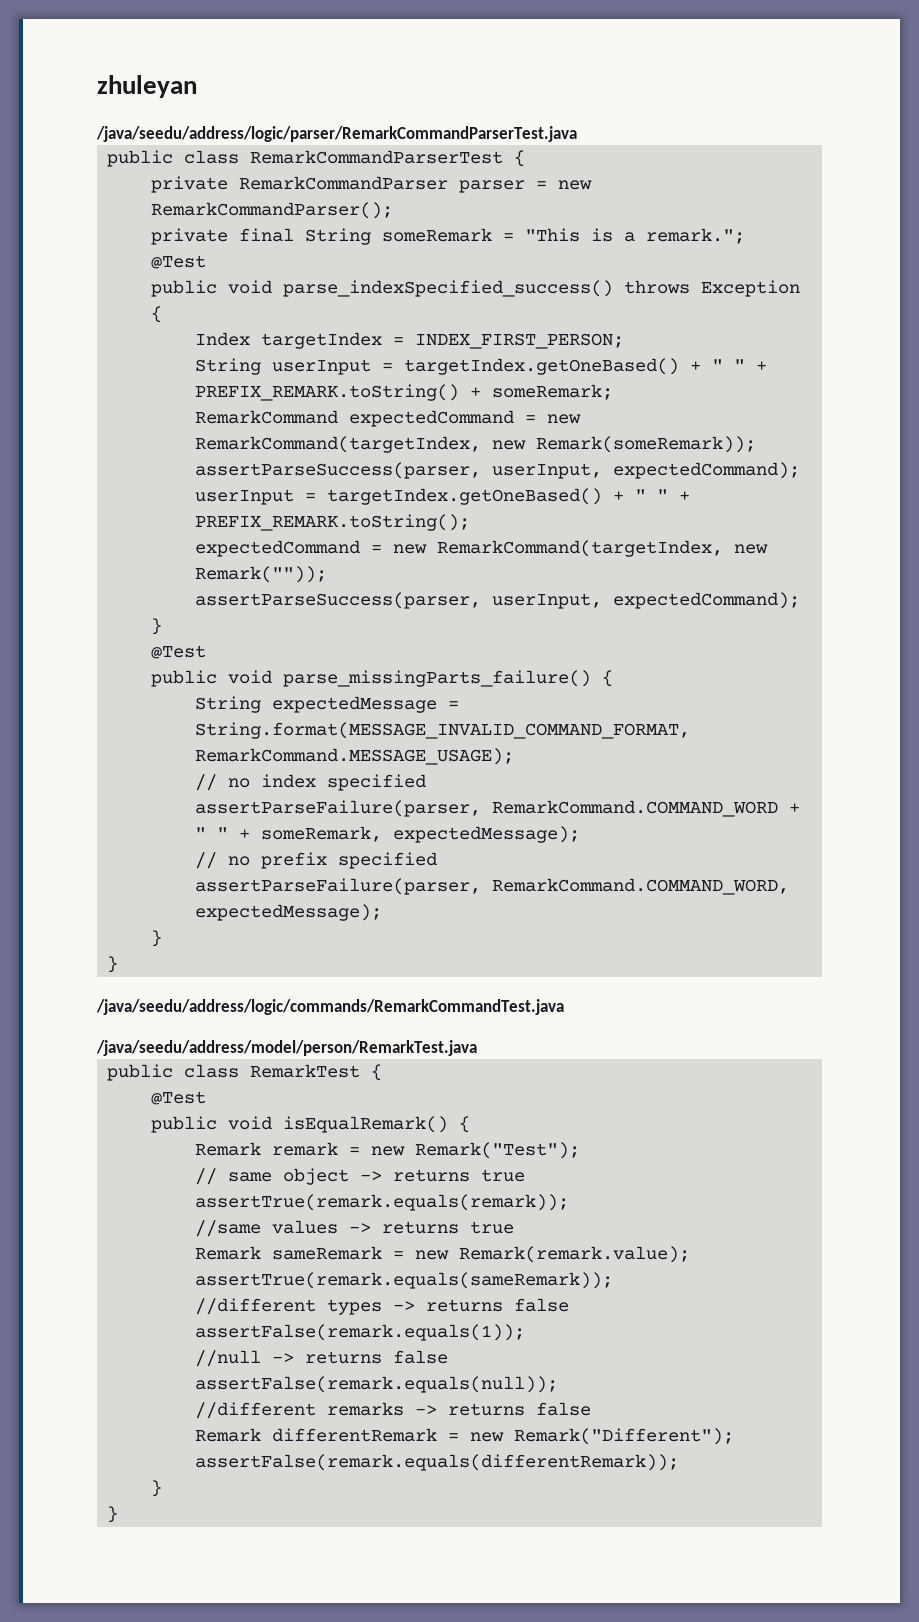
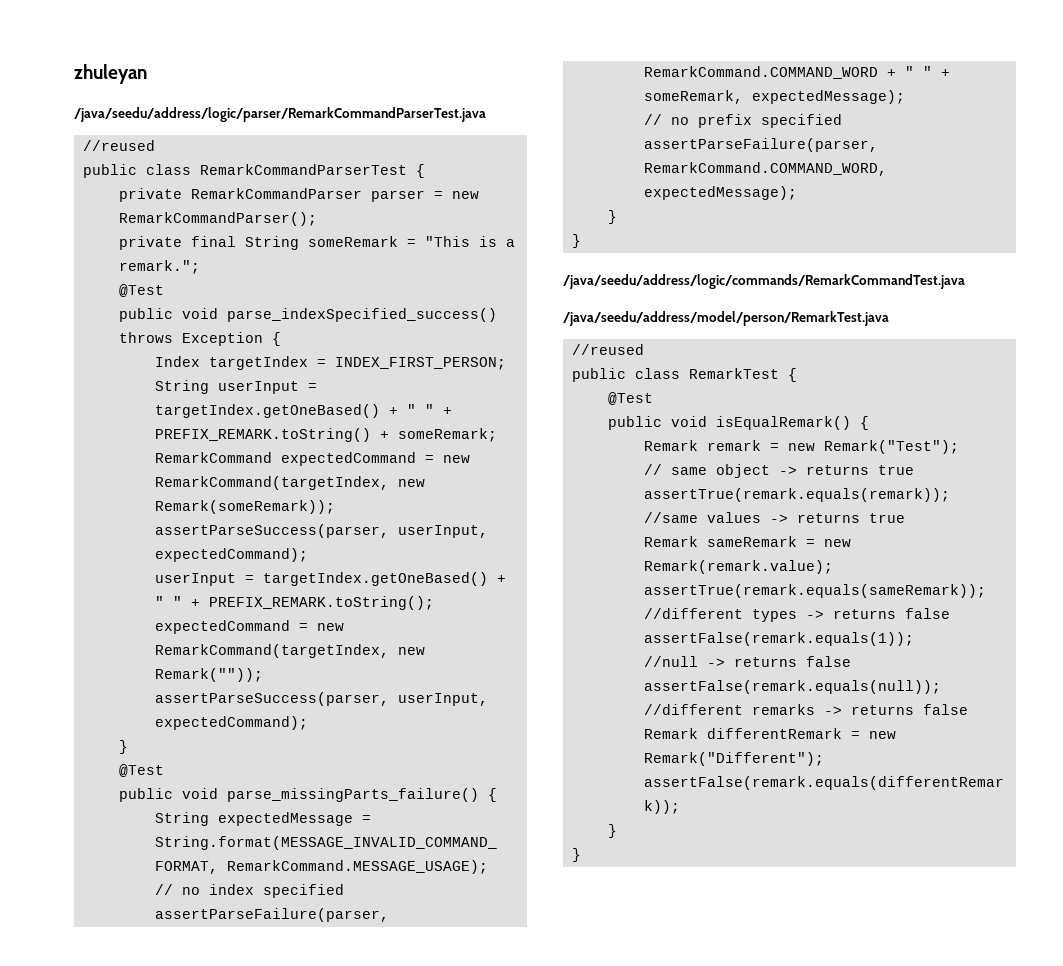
  /java/seedu/address/logic/parser/RemarkCommandParserTest.java
+ //reused
  /java/seedu/address/model/person/RemarkTest.java
+ //reused

